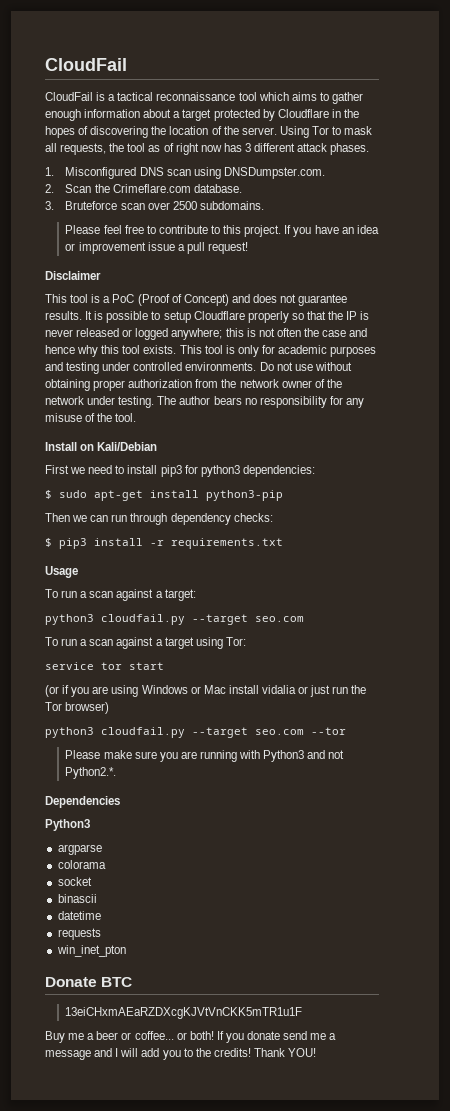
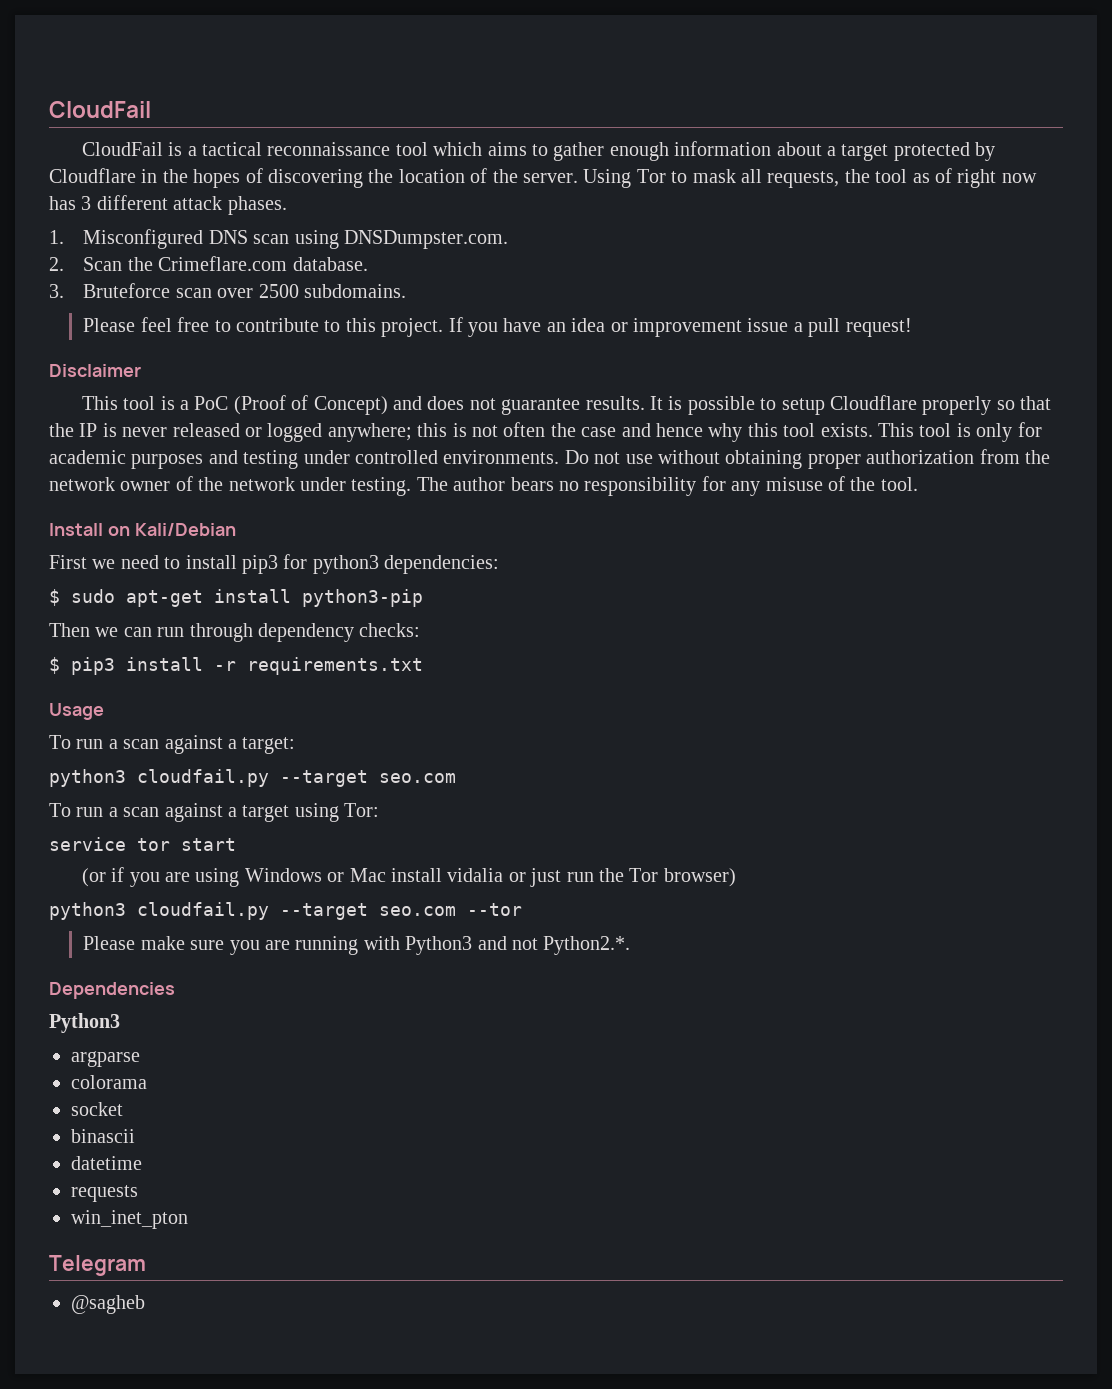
- Donate BTC
- 13eiCHxmAEaRZDXcgKJVtVnCKK5mTR1u1F
- Buy me a beer or coffee... or both! If you donate send me a message and I will add you to the credits! Thank YOU!
+ Telegram
+ @sagheb

